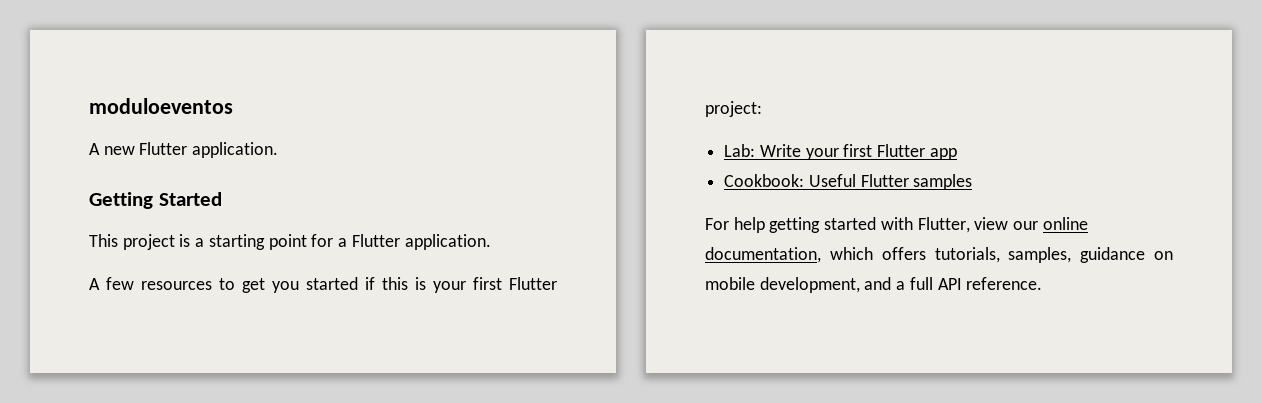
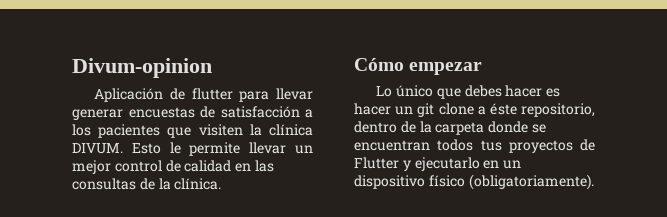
- moduloeventos
- A new Flutter application.
- Getting Started
- This project is a starting point for a Flutter application.
- A few resources to get you started if this is your first Flutter project:
- Lab: Write your first Flutter app
- Cookbook: Useful Flutter samples
- For help getting started with Flutter, view our online documentation, which offers tutorials, samples, guidance on mobile development, and a full API reference.
+ Divum-opinion
+ Aplicación de flutter para llevar generar encuestas de satisfacción a los pacientes que visiten la clínica DIVUM. Esto le permite llevar un mejor control de calidad en las consultas de la clínica.
+ Cómo empezar
+ Lo único que debes hacer es hacer un git clone a éste repositorio, dentro de la carpeta donde se encuentran todos tus proyectos de Flutter y ejecutarlo en un dispositivo físico (obligatoriamente).

